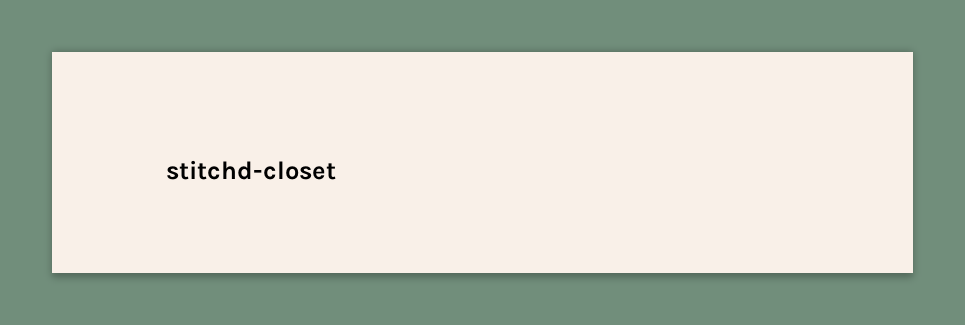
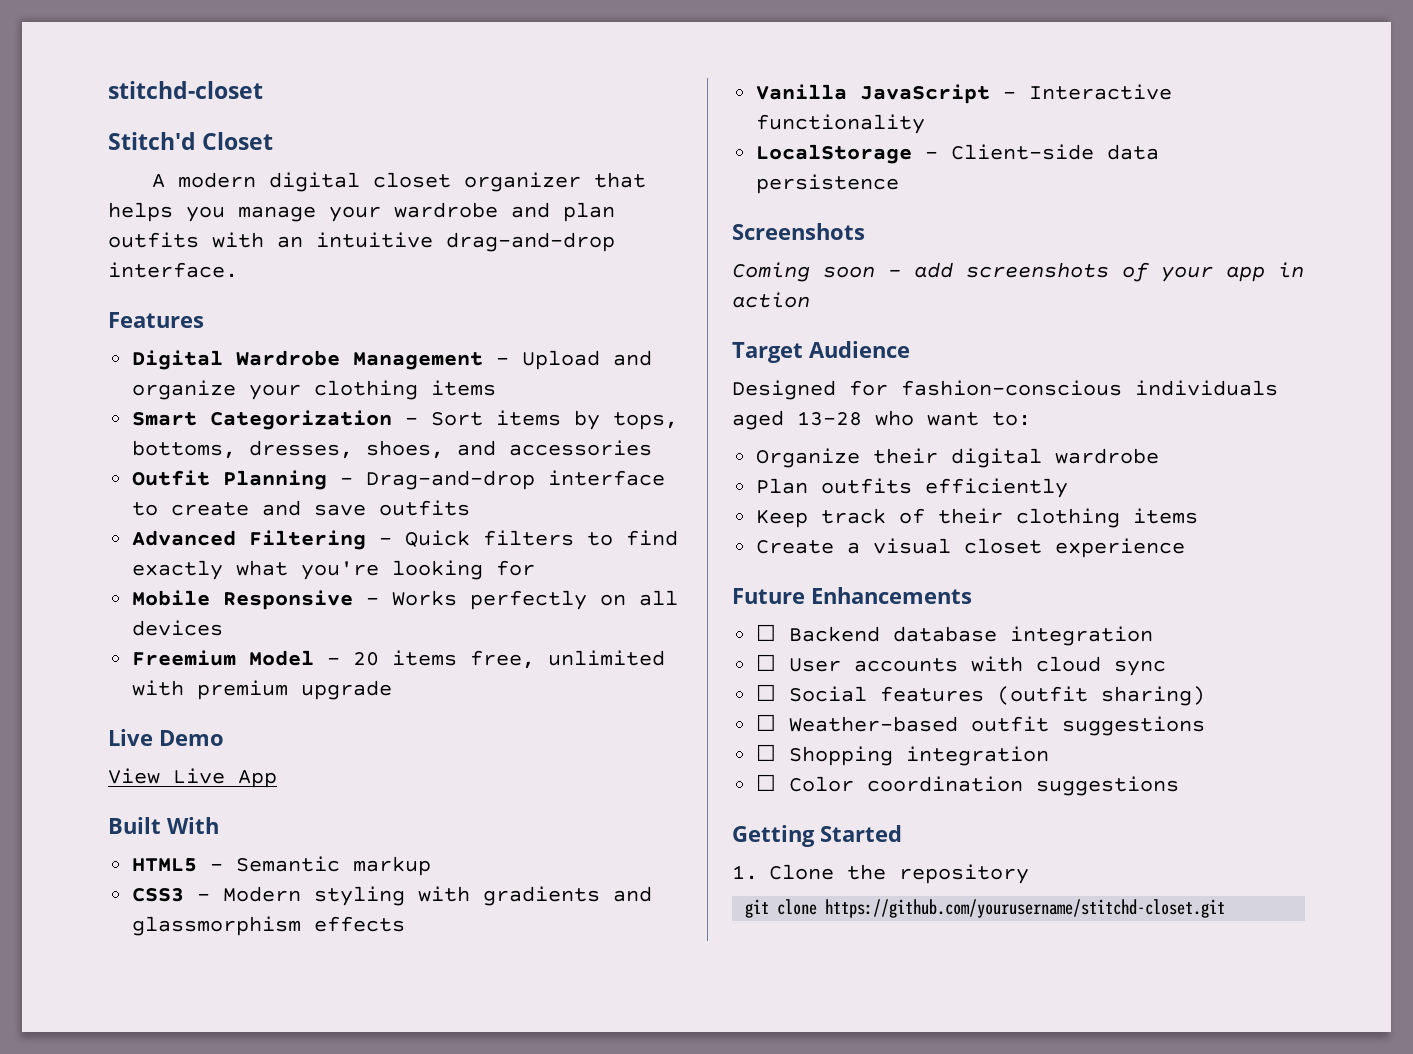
+ Stitch'd Closet
+ A modern digital closet organizer that helps you manage your wardrobe and plan outfits with an intuitive drag-and-drop interface.
+ Features
+ Digital Wardrobe Management - Upload and organize your clothing items
+ Smart Categorization - Sort items by tops, bottoms, dresses, shoes, and accessories
+ Outfit Planning - Drag-and-drop interface to create and save outfits
+ Advanced Filtering - Quick filters to find exactly what you're looking for
+ Mobile Responsive - Works perfectly on all devices
+ Freemium Model - 20 items free, unlimited with premium upgrade
+ Live Demo
+ View Live App
+ Built With
+ HTML5 - Semantic markup
+ CSS3 - Modern styling with gradients and glassmorphism effects
+ Vanilla JavaScript - Interactive functionality
+ LocalStorage - Client-side data persistence
+ Screenshots
+ Coming soon - add screenshots of your app in action
+ Target Audience
+ Designed for fashion-conscious individuals aged 13-28 who want to:
+ Organize their digital wardrobe
+ Plan outfits efficiently
+ Keep track of their clothing items
+ Create a visual closet experience
+ Future Enhancements
+ ☐ Backend database integration
+ ☐ User accounts with cloud sync
+ ☐ Social features (outfit sharing)
+ ☐ Weather-based outfit suggestions
+ ☐ Shopping integration
+ ☐ Color coordination suggestions
+ Getting Started
+ 1. Clone the repository
+ git clone https://github.com/yourusername/stitchd-closet.git

